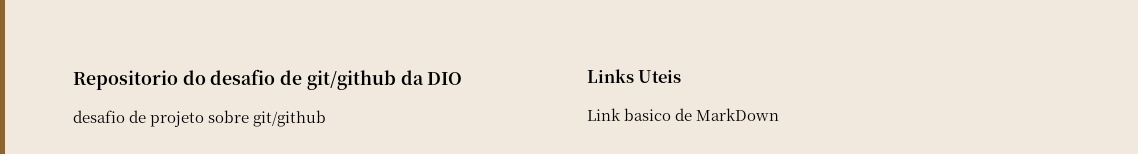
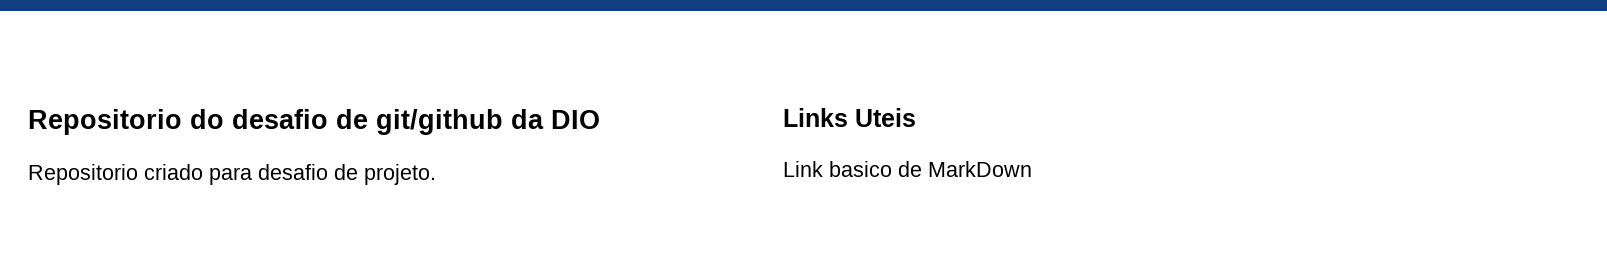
- desafio de projeto sobre git/github
+ Repositorio criado para desafio de projeto.

